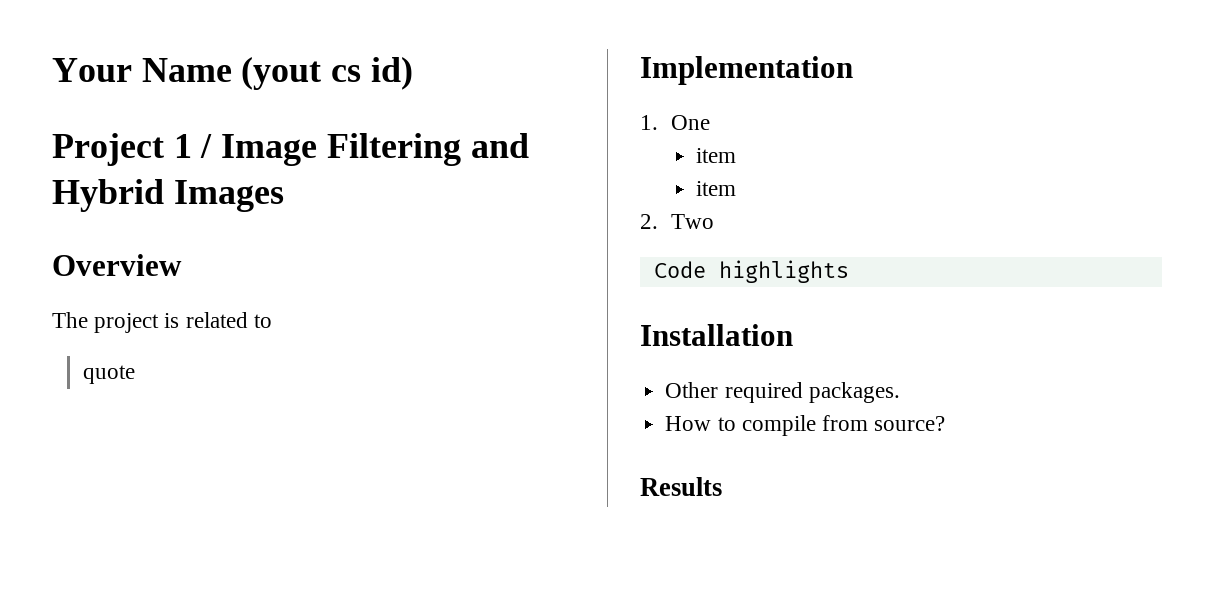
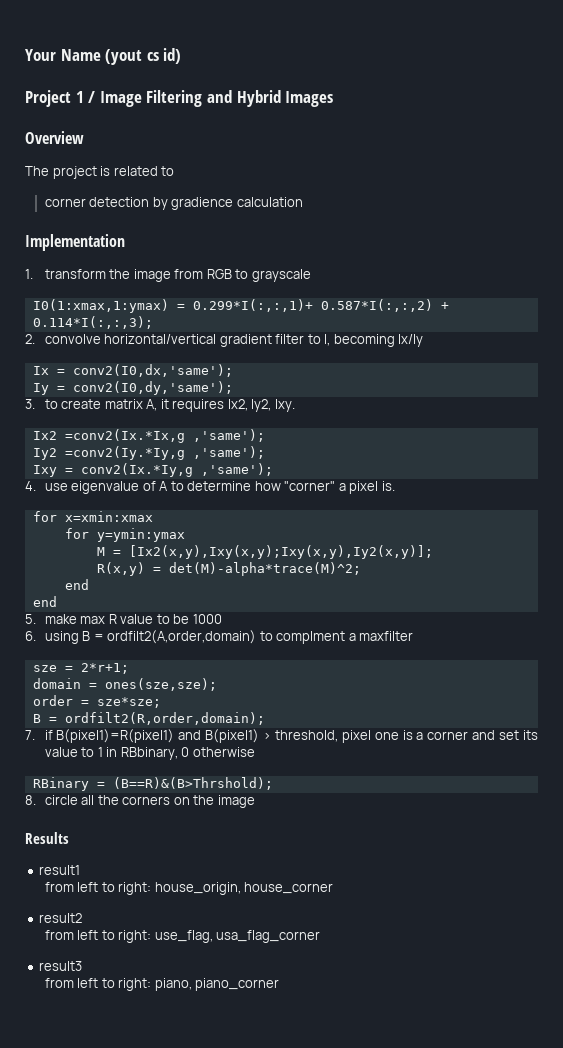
- quote
+ corner detection by gradience calculation
  Implementation
- 1. One
- item
- item
- 2. Two
- Code highlights
- Installation
- Other required packages.
- How to compile from source?
+ 1. transform the image from RGB to grayscale
+ I0(1:xmax,1:ymax) = 0.299*I(:,:,1)+ 0.587*I(:,:,2) + 0.114*I(:,:,3);
+ 2. convolve horizontal/vertical gradient filter to I, becoming Ix/Iy
+ Ix = conv2(I0,dx,'same');
+ Iy = conv2(I0,dy,'same');
+ 3. to create matrix A, it requires Ix2, Iy2, Ixy.
+ Ix2 =conv2(Ix.*Ix,g ,'same');
+ Iy2 =conv2(Iy.*Iy,g ,'same');
+ Ixy = conv2(Ix.*Iy,g ,'same');
+ 4. use eigenvalue of A to determine how "corner" a pixel is.
+ for x=xmin:xmax
+ for y=ymin:ymax
+ M = [Ix2(x,y),Ixy(x,y);Ixy(x,y),Iy2(x,y)];
+ R(x,y) = det(M)-alpha*trace(M)^2;
+ end
+ end
+ 5. make max R value to be 1000
+ 6. using B = ordfilt2(A,order,domain) to complment a maxfilter
+ sze = 2*r+1;
+ domain = ones(sze,sze);
+ order = sze*sze;
+ B = ordfilt2(R,order,domain);
+ 7. if B(pixel1)=R(pixel1) and B(pixel1) > threshold, pixel one is a corner and set its value to 1 in RBbinary, 0 otherwise
+ RBinary = (B==R)&(B>Thrshold);
+ 8. circle all the corners on the image
  Results
+ result1
+ from left to right: house_origin, house_corner
+ result2
+ from left to right: use_flag, usa_flag_corner
+ result3
+ from left to right: piano, piano_corner

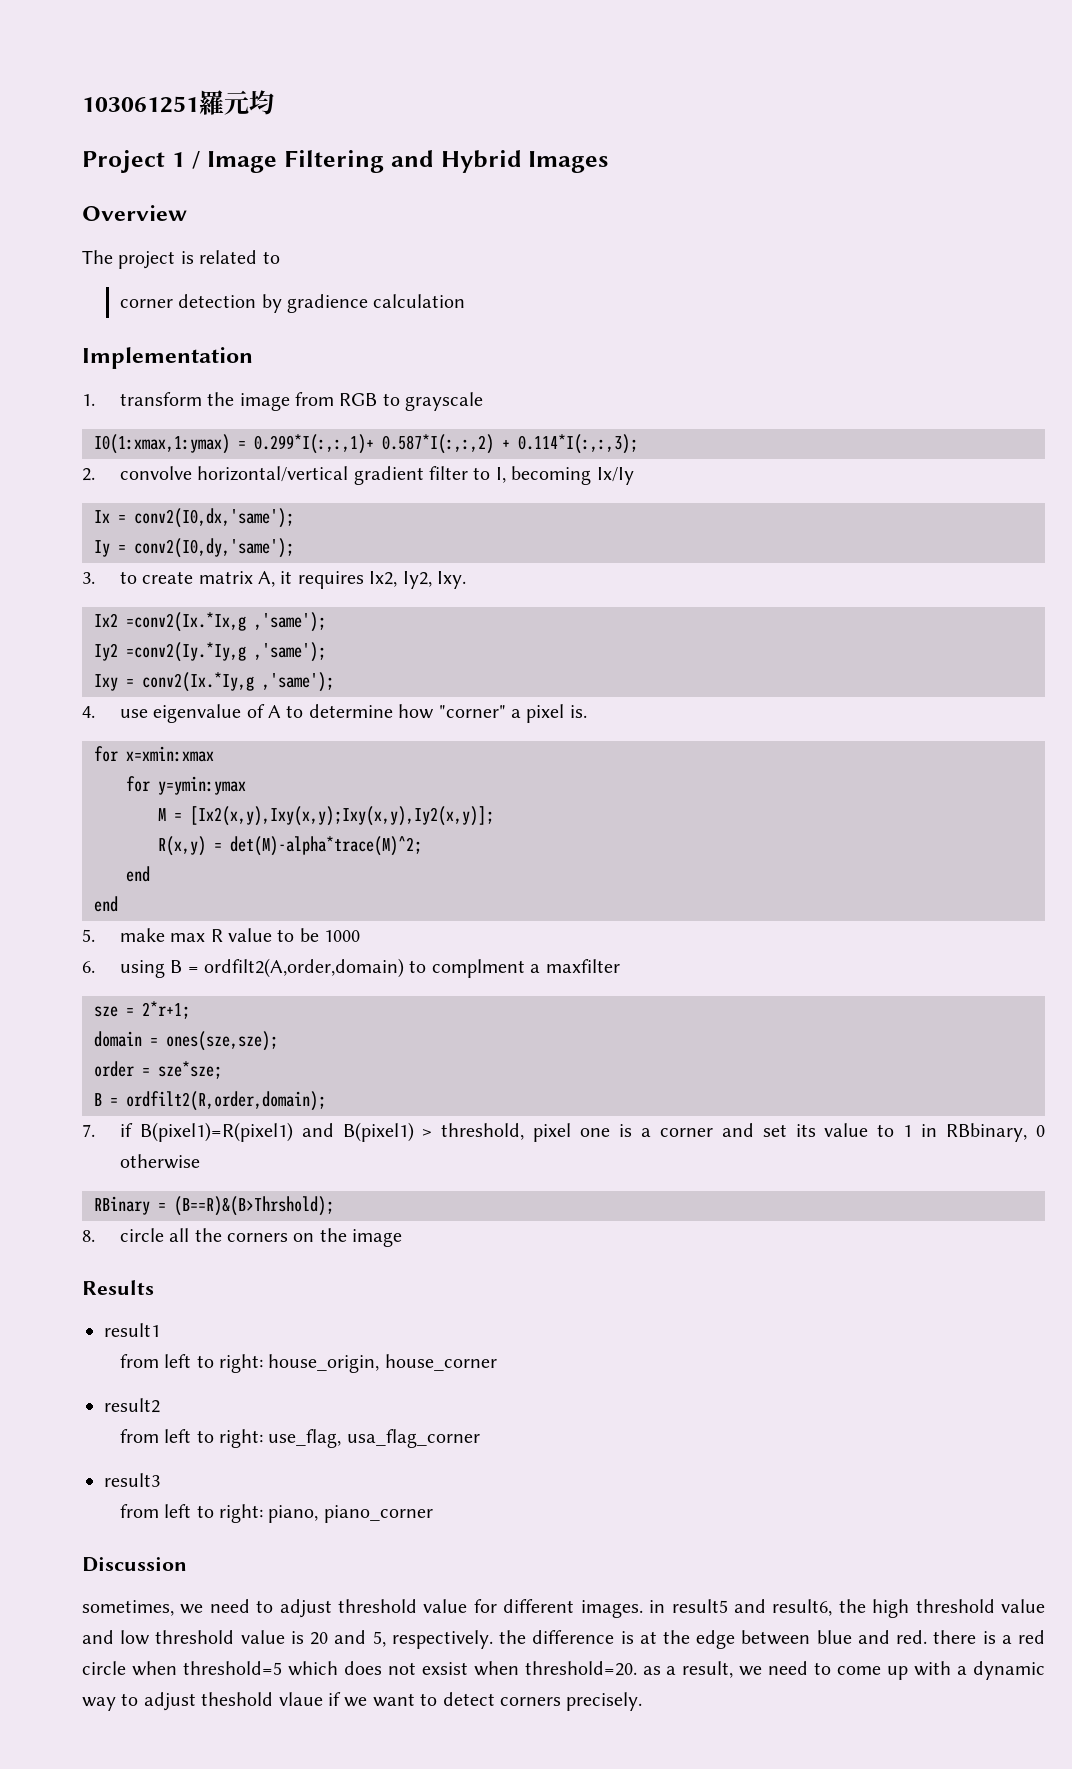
- Your Name (yout cs id)
+ 103061251羅元均
+ Discussion
+ sometimes, we need to adjust threshold value for different images. in result5 and result6, the high threshold value and low threshold value is 20 and 5, respectively. the difference is at the edge between blue and red. there is a red circle when threshold=5 which does not exsist when threshold=20. as a result, we need to come up with a dynamic way to adjust theshold vlaue if we want to detect corners precisely.

